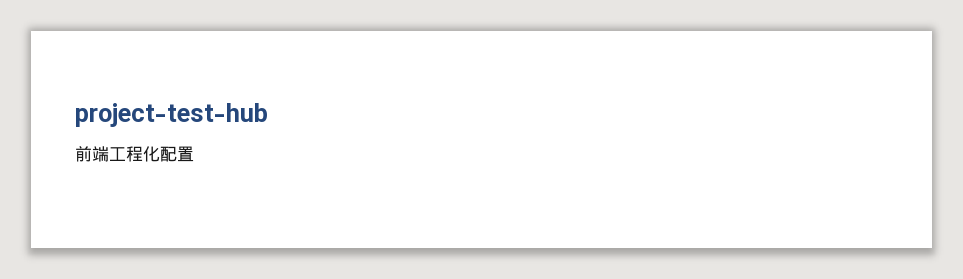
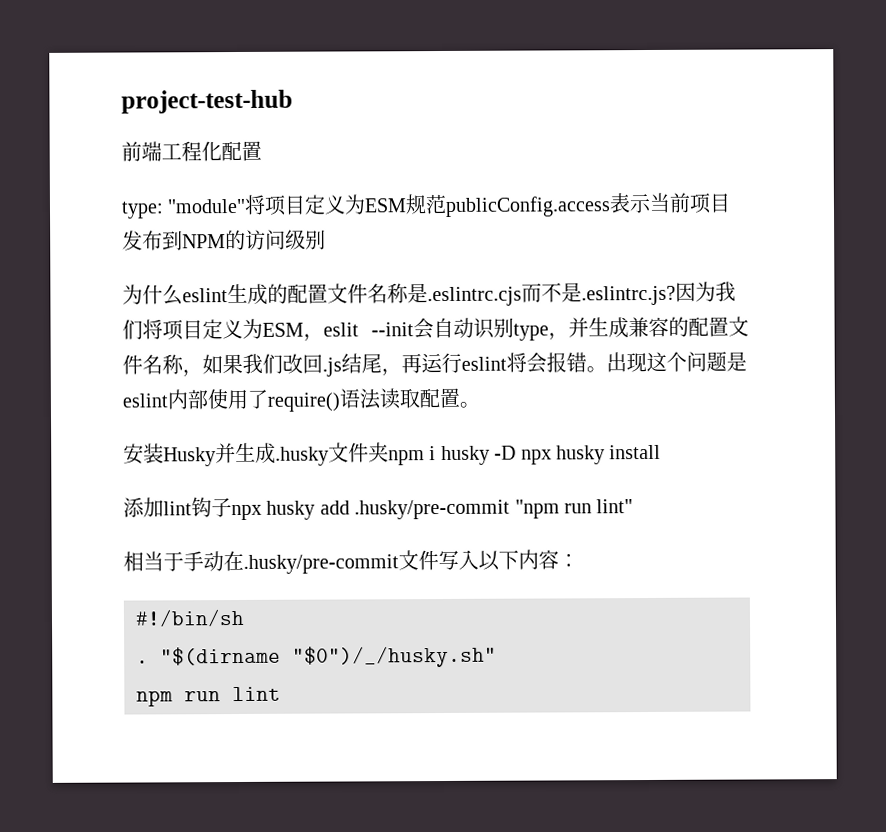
+ type: "module"将项目定义为ESM规范publicConfig.access表示当前项目发布到NPM的访问级别
+ 为什么eslint生成的配置文件名称是.eslintrc.cjs而不是.eslintrc.js?因为我们将项目定义为ESM，eslit --init会自动识别type，并生成兼容的配置文件名称，如果我们改回.js结尾，再运行eslint将会报错。出现这个问题是eslint内部使用了require()语法读取配置。
+ 安装Husky并生成.husky文件夹npm i husky -D npx husky install
+ 添加lint钩子npx husky add .husky/pre-commit "npm run lint"
+ 相当于手动在.husky/pre-commit文件写入以下内容：
+ #!/bin/sh
+ . "$(dirname "$0")/_/husky.sh"
+ npm run lint

